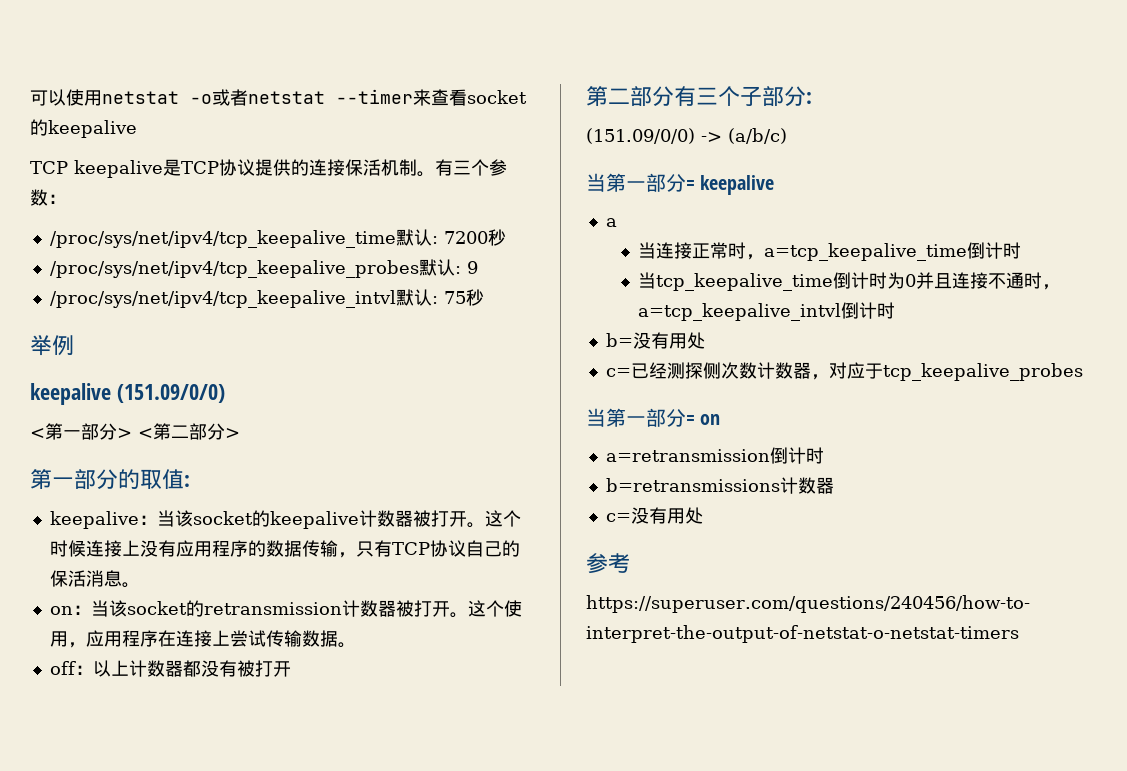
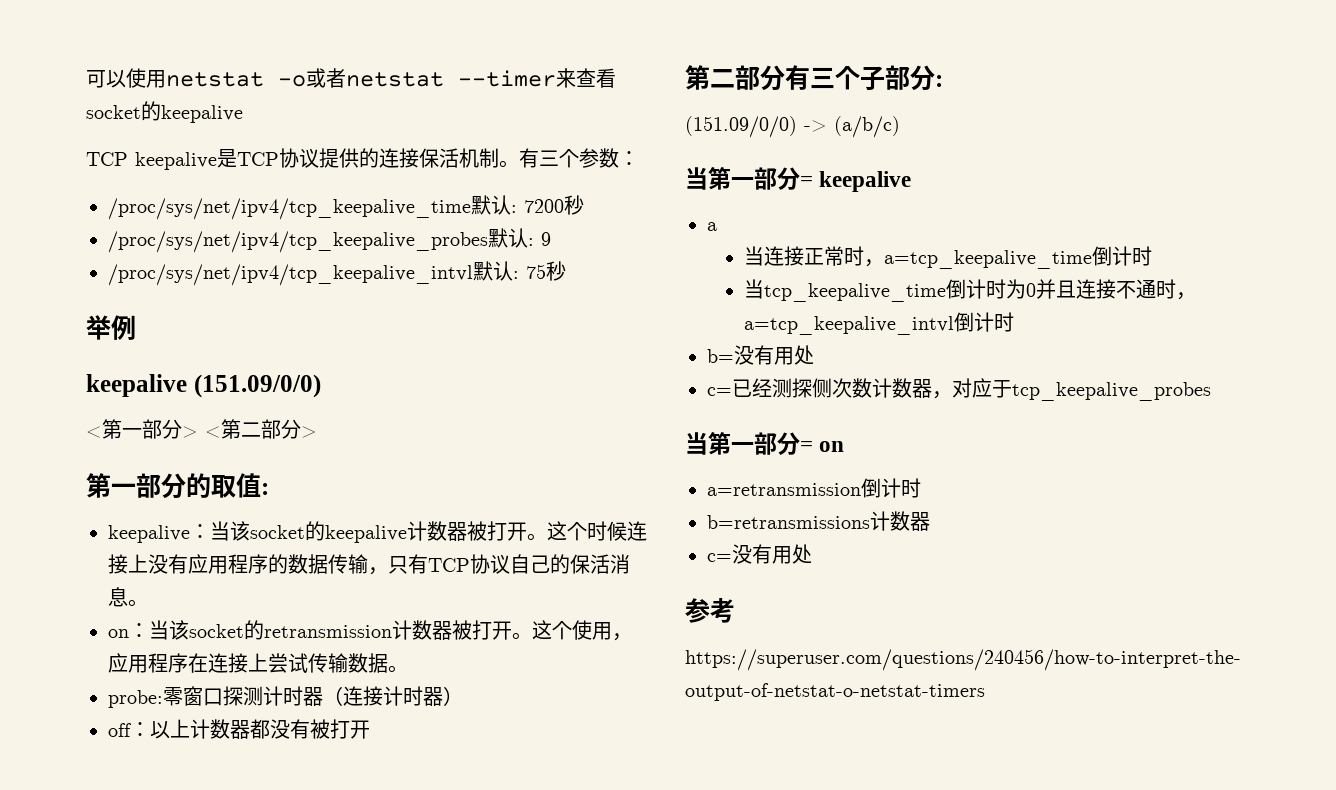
+ probe:零窗口探测计时器（连接计时器）

